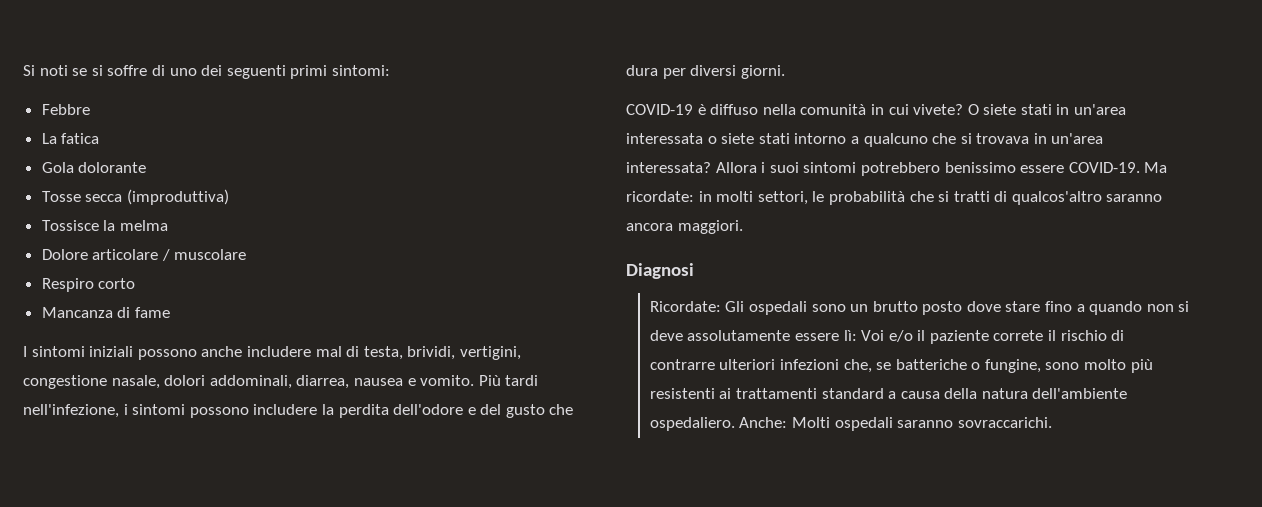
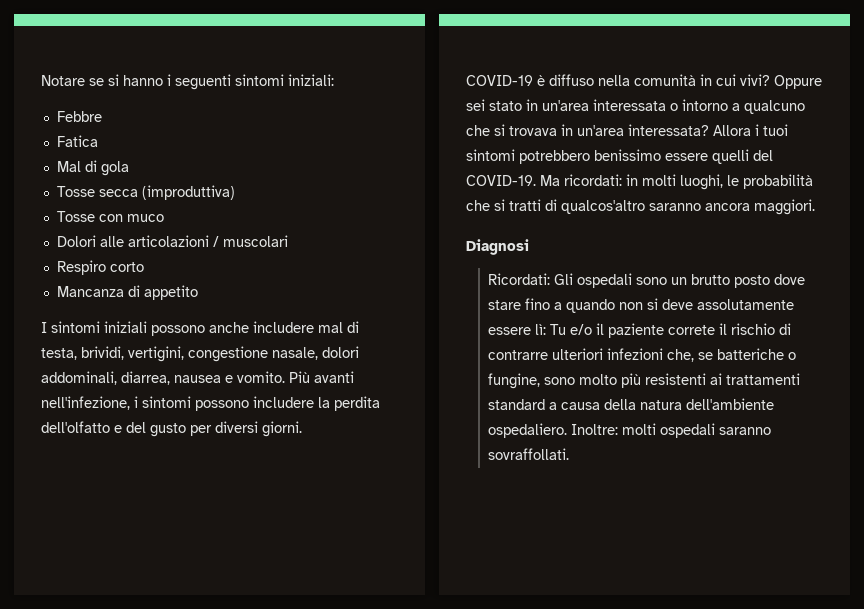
- Si noti se si soffre di uno dei seguenti primi sintomi:
+ Notare se si hanno i seguenti sintomi iniziali:
  Febbre
- La fatica
- Gola dolorante
+ Fatica
+ Mal di gola
  Tosse secca (improduttiva)
- Tossisce la melma
- Dolore articolare / muscolare
+ Tosse con muco
+ Dolori alle articolazioni / muscolari
- Mancanza di fame
+ Mancanza di appetito
- Più tardi nell'infezione, i sintomi possono includere la perdita dell'odore e del gusto che dura per diversi giorni.
+ Più avanti nell'infezione, i sintomi possono includere la perdita dell'olfatto e del gusto per diversi giorni.
- COVID-19 è diffuso nella comunità in cui vivete? O siete stati in un'area interessata o siete stati intorno a qualcuno che si trovava in un'area interessata?
+ COVID-19 è diffuso nella comunità in cui vivi? Oppure sei stato in un'area interessata o intorno a qualcuno che si trovava in un'area interessata?
- Allora i suoi sintomi potrebbero benissimo essere COVID-19.
+ Allora i tuoi sintomi potrebbero benissimo essere quelli del COVID-19.
- Ma ricordate: in molti settori, le probabilità che si tratti di qualcos'altro saranno ancora maggiori.
+ Ma ricordati: in molti luoghi, le probabilità che si tratti di qualcos'altro saranno ancora maggiori.
- Ricordate: Gli ospedali sono un brutto posto dove stare fino a quando non si deve assolutamente essere lì: Voi e/o il paziente correte il rischio di contrarre ulteriori infezioni che, se batteriche o fungine, sono molto più resistenti ai trattamenti standard a causa della natura dell'ambiente ospedaliero.
+ Ricordati: Gli ospedali sono un brutto posto dove stare fino a quando non si deve assolutamente essere lì: Tu e/o il paziente correte il rischio di contrarre ulteriori infezioni che, se batteriche o fungine, sono molto più resistenti ai trattamenti standard a causa della natura dell'ambiente ospedaliero.
- Anche: Molti ospedali saranno sovraccarichi.
+ Inoltre: molti ospedali saranno sovraffollati.

